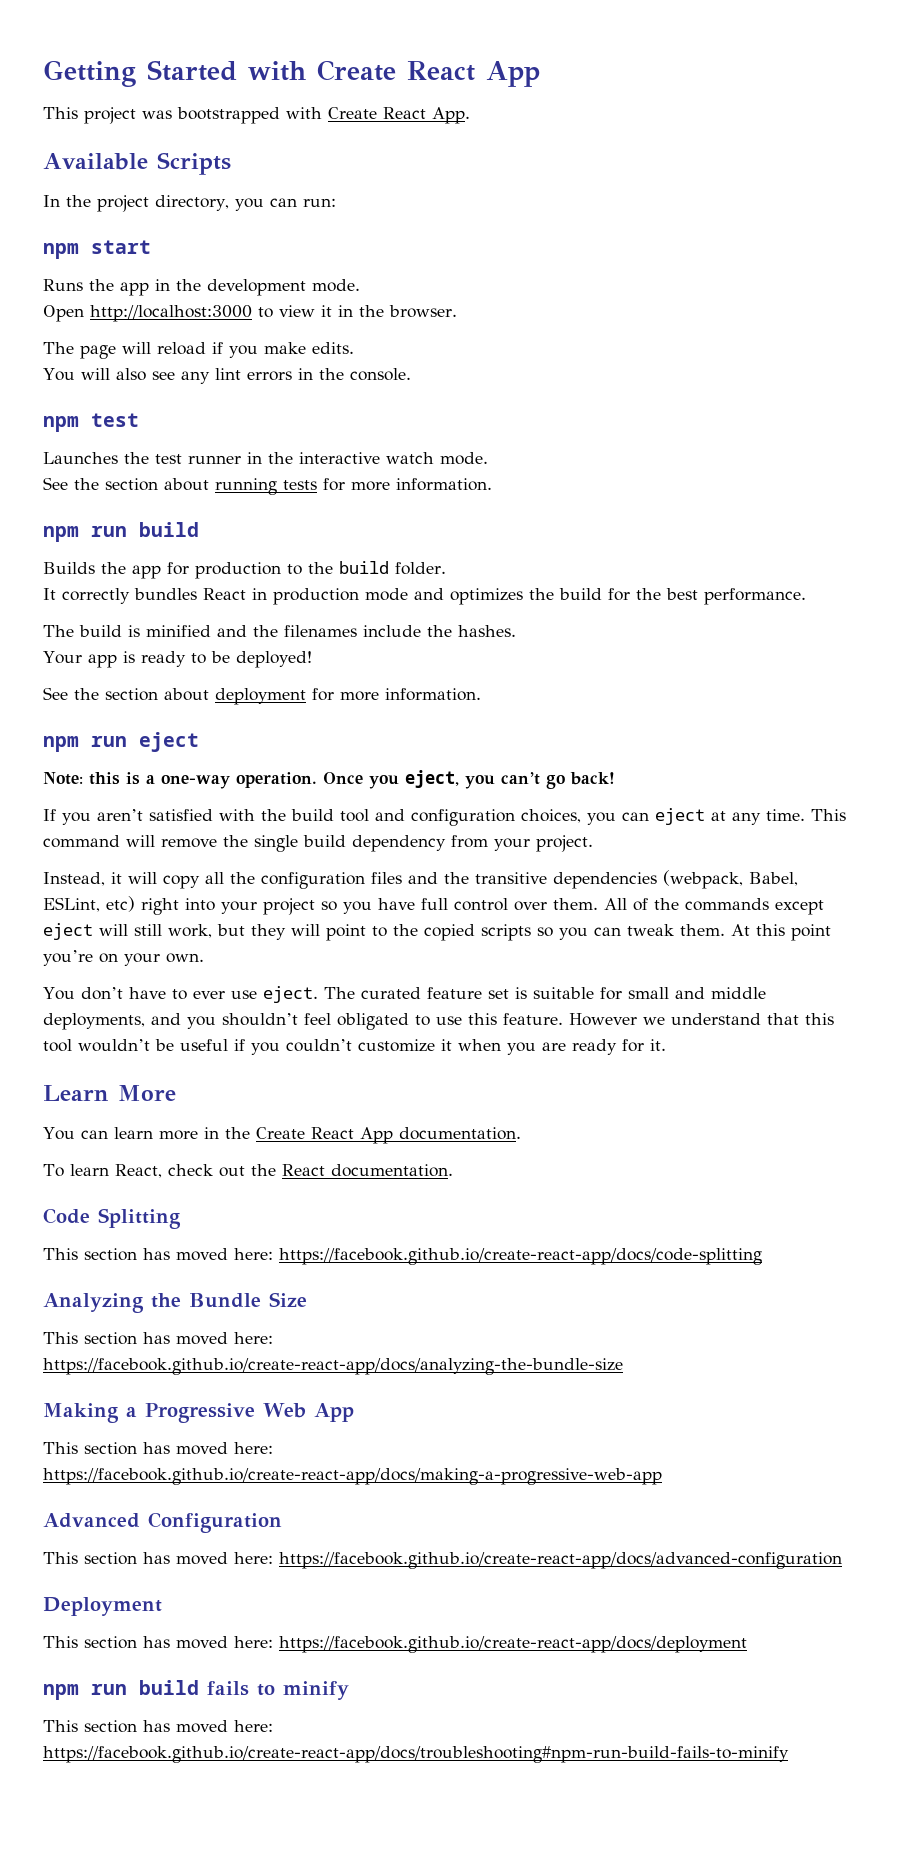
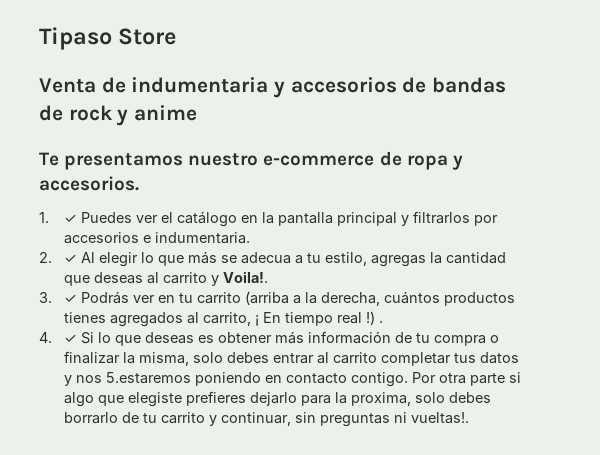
- Getting Started with Create React App
- This project was bootstrapped with Create React App.
- Available Scripts
- In the project directory, you can run:
- npm start
- Runs the app in the development mode.
- Open http://localhost:3000 to view it in the browser.
- The page will reload if you make edits.
- You will also see any lint errors in the console.
- npm test
- Launches the test runner in the interactive watch mode.
- See the section about running tests for more information.
- npm run build
- Builds the app for production to the build folder.
- It correctly bundles React in production mode and optimizes the build for the best performance.
- The build is minified and the filenames include the hashes.
- Your app is ready to be deployed!
- See the section about deployment for more information.
- npm run eject
- Note: this is a one-way operation. Once you eject, you can’t go back!
- If you aren’t satisfied with the build tool and configuration choices, you can eject at any time. This command will remove the single build dependency from your project.
- Instead, it will copy all the configuration files and the transitive dependencies (webpack, Babel, ESLint, etc) right into your project so you have full control over them. All of the commands except eject will still work, but they will point to the copied scripts so you can tweak them. At this point you’re on your own.
- You don’t have to ever use eject. The curated feature set is suitable for small and middle deployments, and you shouldn’t feel obligated to use this feature. However we understand that this tool wouldn’t be useful if you couldn’t customize it when you are ready for it.
- Learn More
- You can learn more in the Create React App documentation.
- To learn React, check out the React documentation.
- Code Splitting
- This section has moved here: https://facebook.github.io/create-react-app/docs/code-splitting
- Analyzing the Bundle Size
- This section has moved here: https://facebook.github.io/create-react-app/docs/analyzing-the-bundle-size
- Making a Progressive Web App
- This section has moved here: https://facebook.github.io/create-react-app/docs/making-a-progressive-web-app
- Advanced Configuration
- This section has moved here: https://facebook.github.io/create-react-app/docs/advanced-configuration
- Deployment
- This section has moved here: https://facebook.github.io/create-react-app/docs/deployment
- npm run build fails to minify
- This section has moved here: https://facebook.github.io/create-react-app/docs/troubleshooting#npm-run-build-fails-to-minify
+ Tipaso Store
+ Venta de indumentaria y accesorios de bandas de rock y anime
+ Te presentamos nuestro e-commerce de ropa y accesorios.
+ 1. ✓ Puedes ver el catálogo en la pantalla principal y filtrarlos por accesorios e indumentaria.
+ 2. ✓ Al elegir lo que más se adecua a tu estilo, agregas la cantidad que deseas al carrito y Voila!.
+ 3. ✓ Podrás ver en tu carrito (arriba a la derecha, cuántos productos tienes agregados al carrito, ¡ En tiempo real !) .
+ 4. ✓ Si lo que deseas es obtener más información de tu compra o finalizar la misma, solo debes entrar al carrito completar tus datos y nos 5.estaremos poniendo en contacto contigo. Por otra parte si algo que elegiste prefieres dejarlo para la proxima, solo debes borrarlo de tu carrito y continuar, sin preguntas ni vueltas!.

